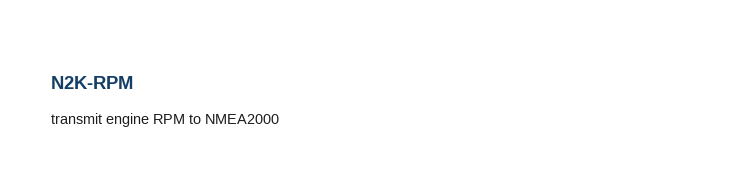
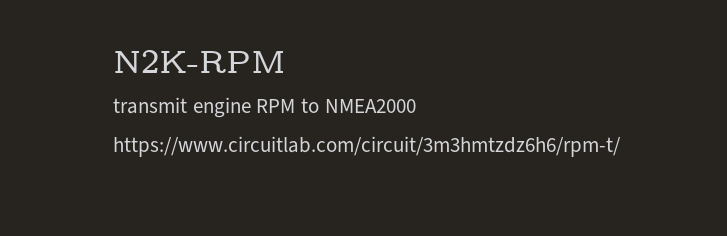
+ https://www.circuitlab.com/circuit/3m3hmtzdz6h6/rpm-t/

